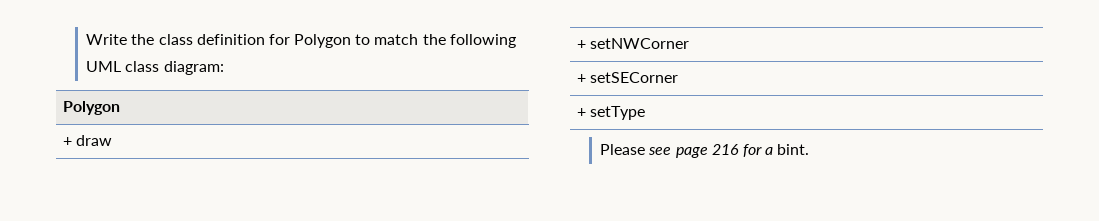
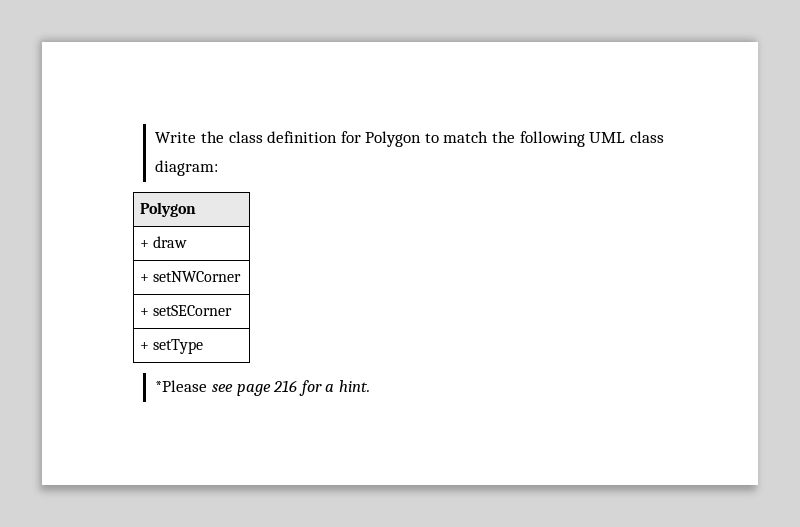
- Please see page 216 for a bint.
+ *Please see page 216 for a hint.

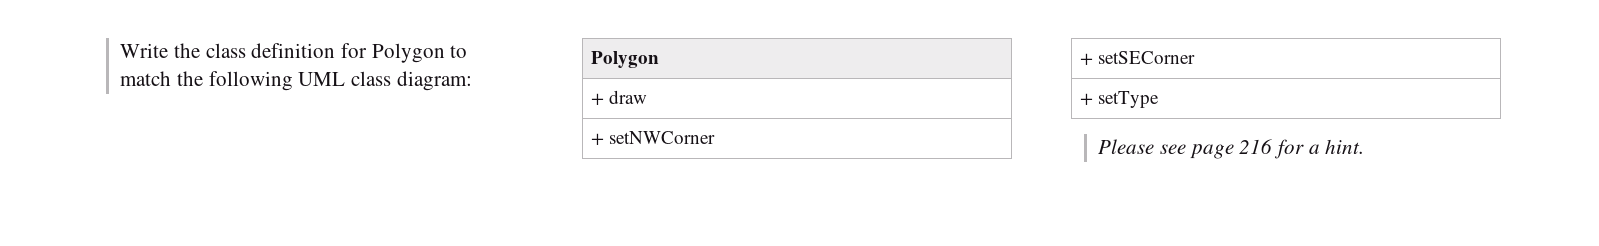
- *Please see page 216 for a hint.
+ Please see page 216 for a hint.

